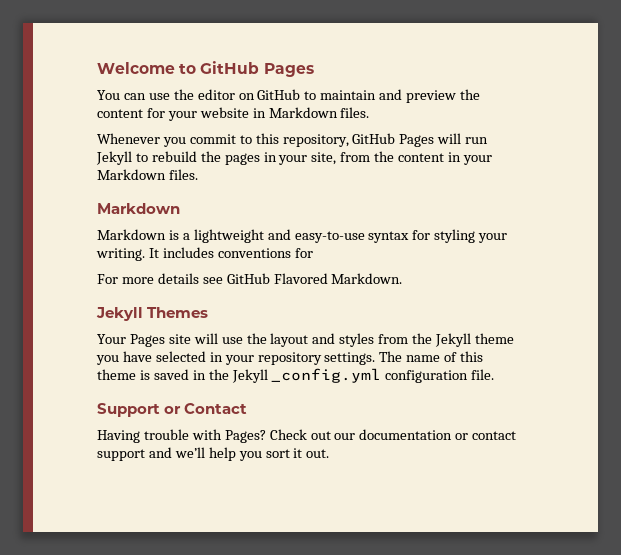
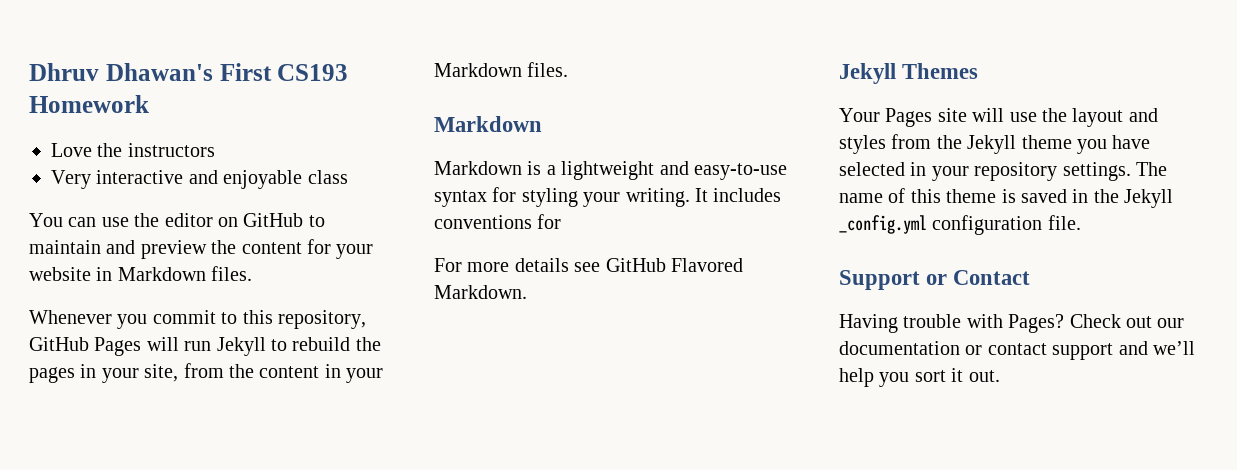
- Welcome to GitHub Pages
+ Dhruv Dhawan's First CS193 Homework
+ Love the instructors
+ Very interactive and enjoyable class

